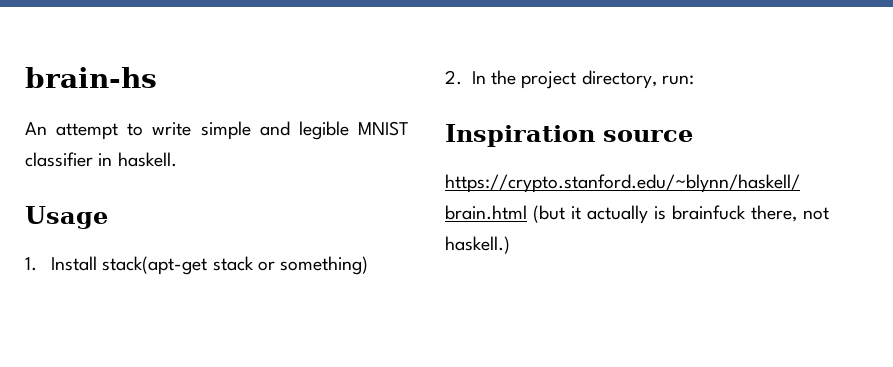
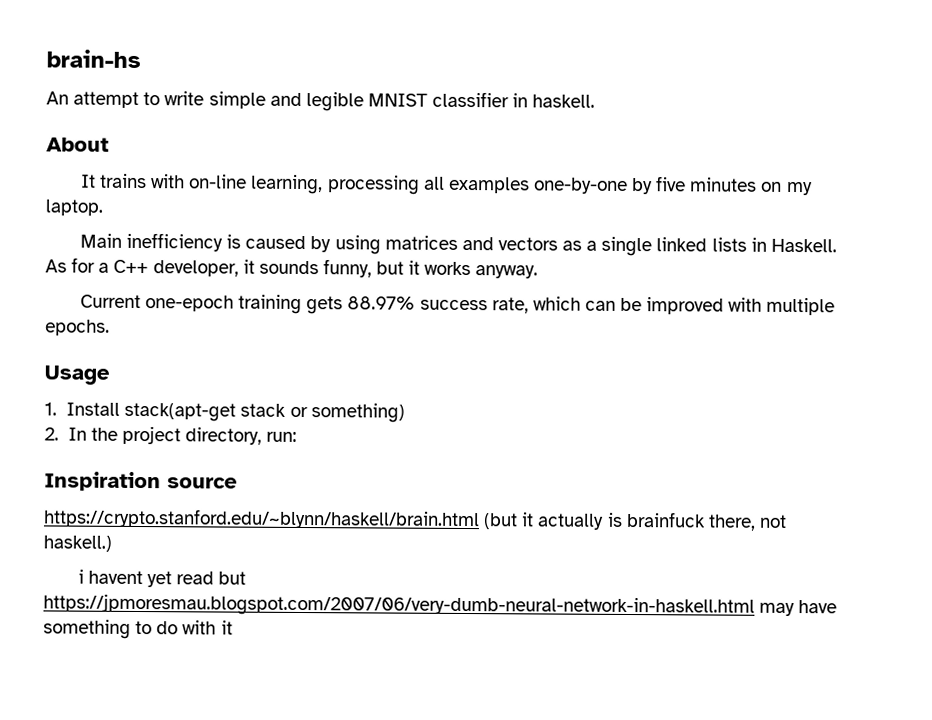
+ About
+ It trains with on-line learning, processing all examples one-by-one by five minutes on my laptop.
+ Main inefficiency is caused by using matrices and vectors as a single linked lists in Haskell. As for a C++ developer, it sounds funny, but it works anyway.
+ Current one-epoch training gets 88.97% success rate, which can be improved with multiple epochs.
+ i havent yet read but https://jpmoresmau.blogspot.com/2007/06/very-dumb-neural-network-in-haskell.html may have something to do with it

